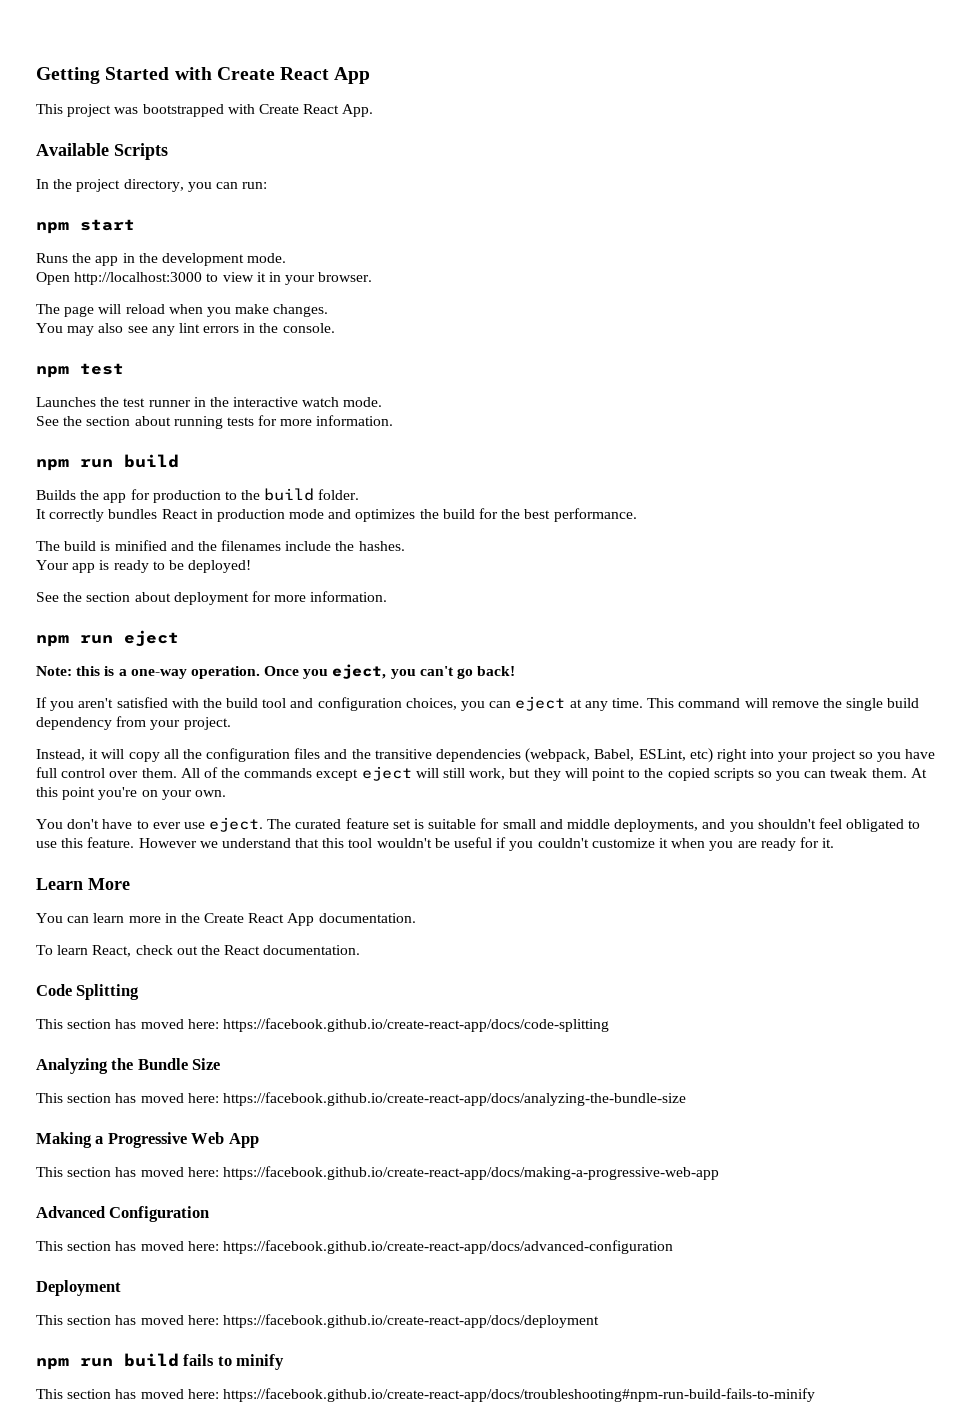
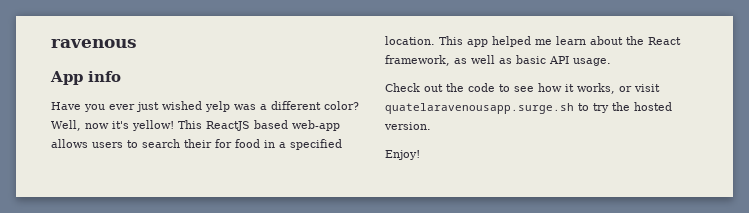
- Getting Started with Create React App
- This project was bootstrapped with Create React App.
- Available Scripts
- In the project directory, you can run:
- npm start
- Runs the app in the development mode.
- Open http://localhost:3000 to view it in your browser.
- The page will reload when you make changes.
- You may also see any lint errors in the console.
- npm test
- Launches the test runner in the interactive watch mode.
- See the section about running tests for more information.
- npm run build
- Builds the app for production to the build folder.
- It correctly bundles React in production mode and optimizes the build for the best performance.
- The build is minified and the filenames include the hashes.
- Your app is ready to be deployed!
- See the section about deployment for more information.
- npm run eject
- Note: this is a one-way operation. Once you eject, you can't go back!
- If you aren't satisfied with the build tool and configuration choices, you can eject at any time. This command will remove the single build dependency from your project.
- Instead, it will copy all the configuration files and the transitive dependencies (webpack, Babel, ESLint, etc) right into your project so you have full control over them. All of the commands except eject will still work, but they will point to the copied scripts so you can tweak them. At this point you're on your own.
- You don't have to ever use eject. The curated feature set is suitable for small and middle deployments, and you shouldn't feel obligated to use this feature. However we understand that this tool wouldn't be useful if you couldn't customize it when you are ready for it.
- Learn More
- You can learn more in the Create React App documentation.
- To learn React, check out the React documentation.
- Code Splitting
- This section has moved here: https://facebook.github.io/create-react-app/docs/code-splitting
- Analyzing the Bundle Size
- This section has moved here: https://facebook.github.io/create-react-app/docs/analyzing-the-bundle-size
- Making a Progressive Web App
- This section has moved here: https://facebook.github.io/create-react-app/docs/making-a-progressive-web-app
- Advanced Configuration
- This section has moved here: https://facebook.github.io/create-react-app/docs/advanced-configuration
- Deployment
- This section has moved here: https://facebook.github.io/create-react-app/docs/deployment
- npm run build fails to minify
- This section has moved here: https://facebook.github.io/create-react-app/docs/troubleshooting#npm-run-build-fails-to-minify
+ ravenous
+ App info
+ Have you ever just wished yelp was a different color? Well, now it's yellow! This ReactJS based web-app allows users to search their for food in a specified location. This app helped me learn about the React framework, as well as basic API usage.
+ Check out the code to see how it works, or visit quatelaravenousapp.surge.sh to try the hosted version.
+ Enjoy!

